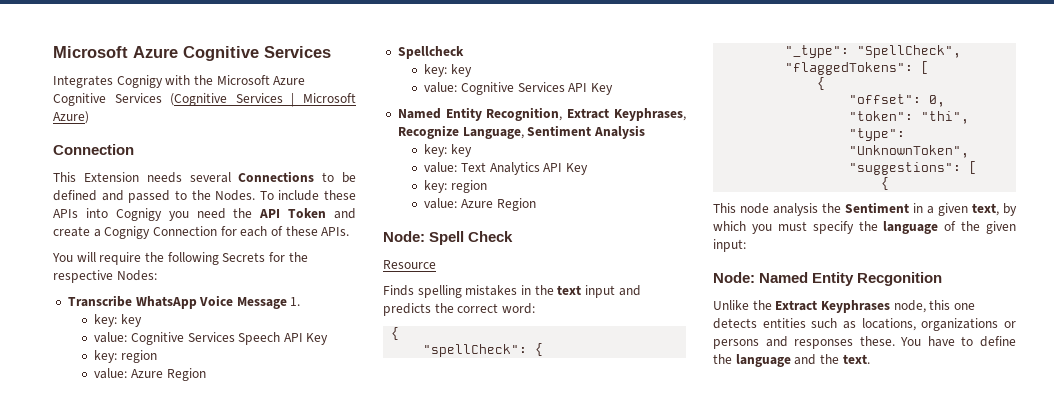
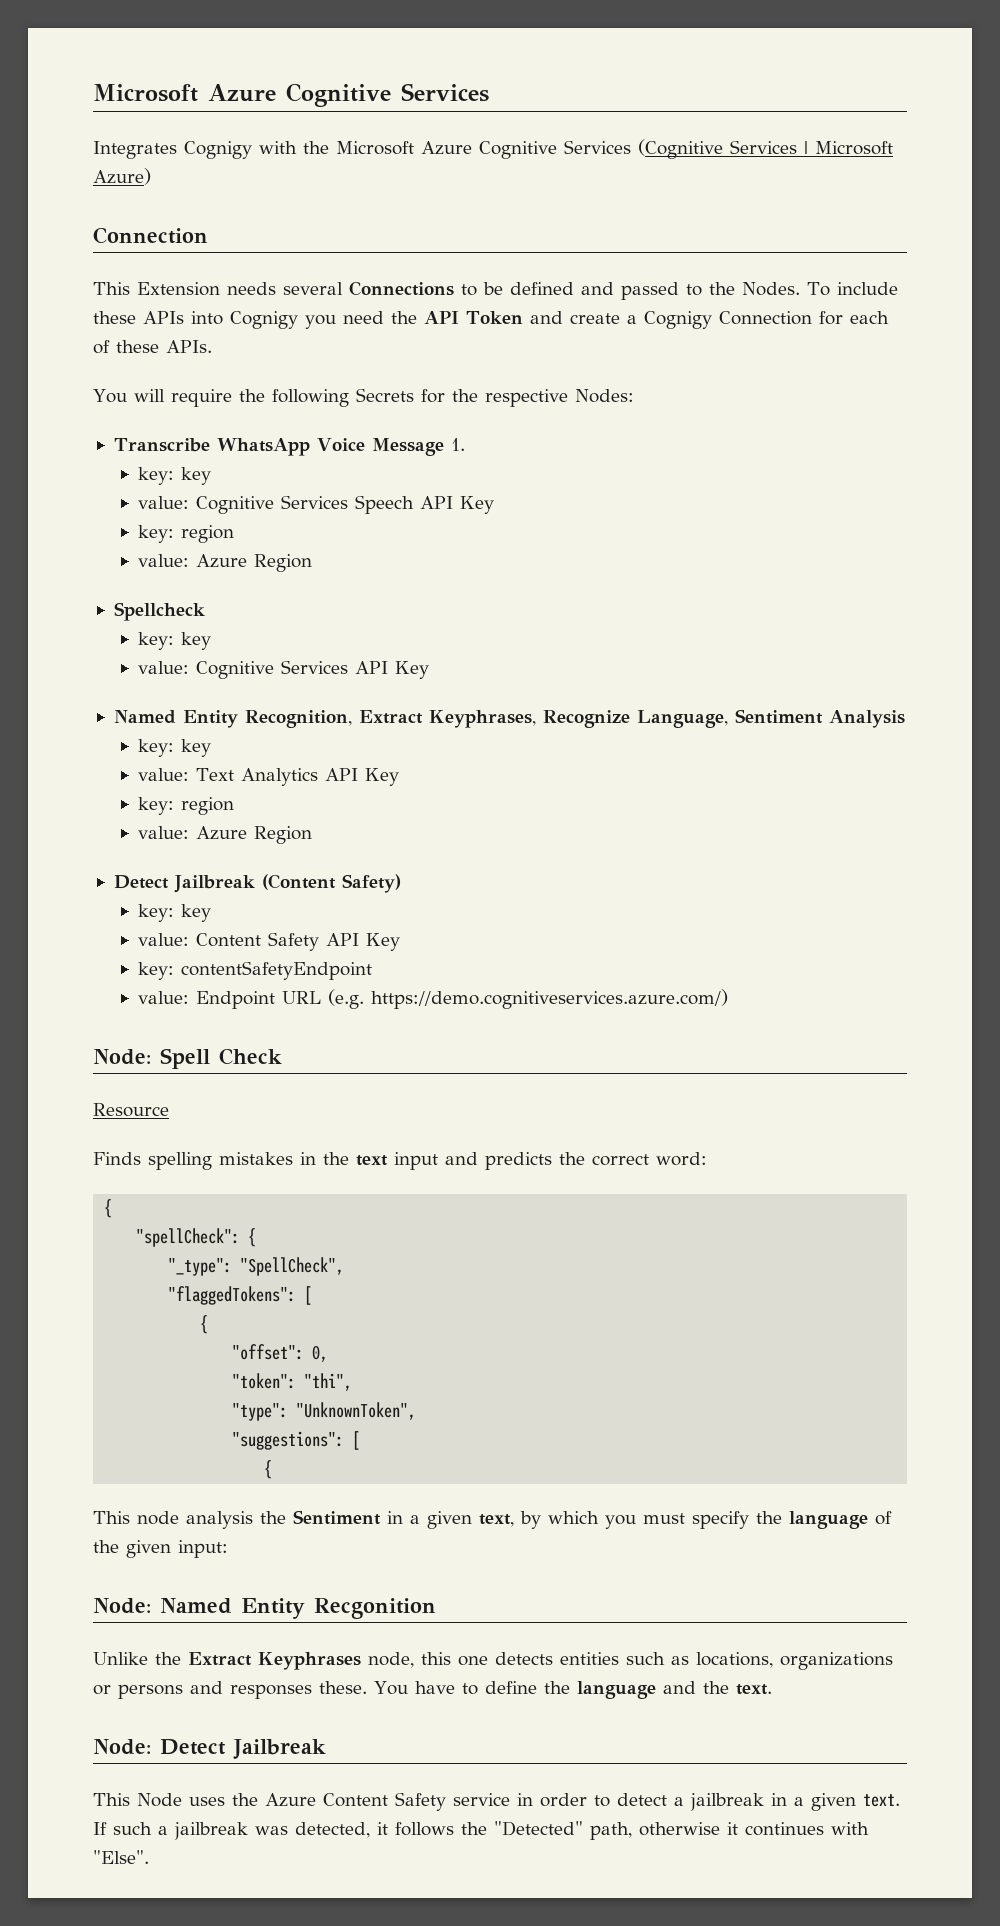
+ Detect Jailbreak (Content Safety)
+ key: key
+ value: Content Safety API Key
+ key: contentSafetyEndpoint
+ value: Endpoint URL (e.g. https://demo.cognitiveservices.azure.com/)
+ Node: Detect Jailbreak
+ This Node uses the Azure Content Safety service in order to detect a jailbreak in a given text. If such a jailbreak was detected, it follows the "Detected" path, otherwise it continues with "Else".

